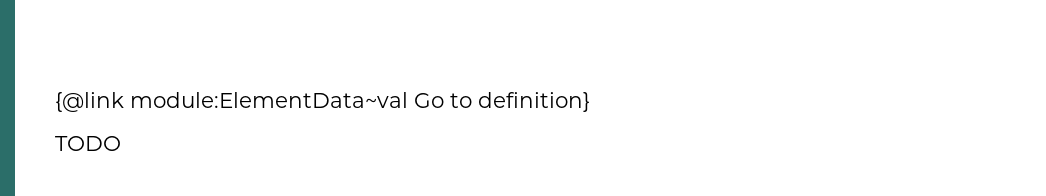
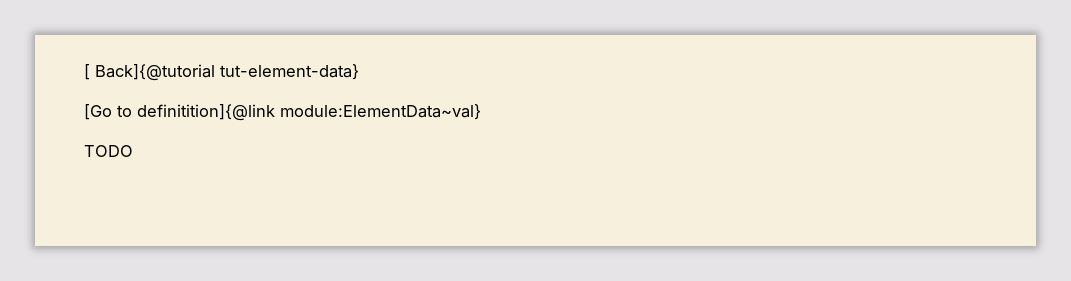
- {@link module:ElementData~val Go to definition}
+ [ Back]{@tutorial tut-element-data}
+ [Go to definitition]{@link module:ElementData~val}

